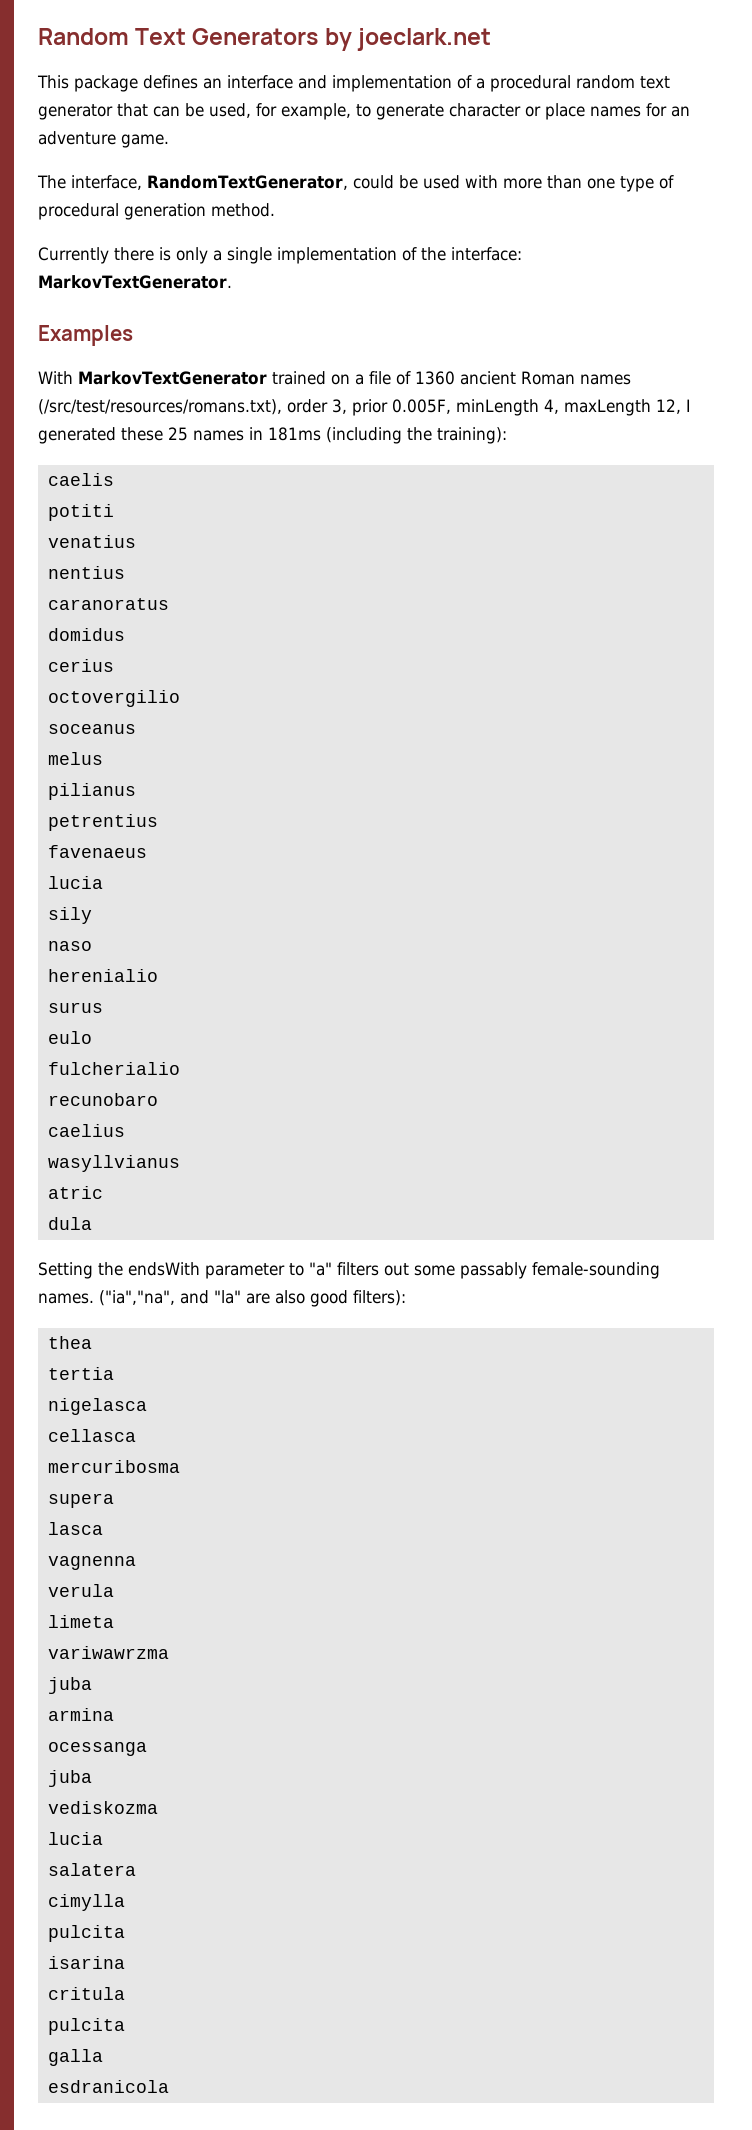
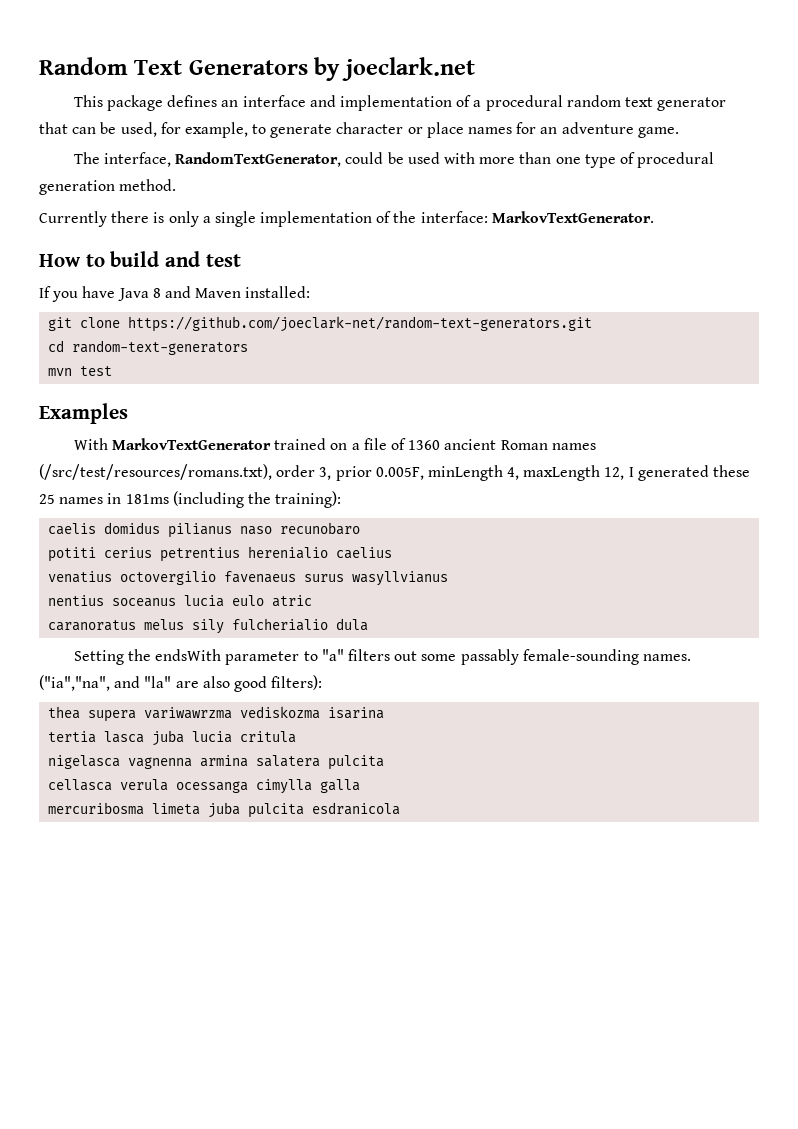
+ How to build and test
+ If you have Java 8 and Maven installed:
+ git clone https://github.com/joeclark-net/random-text-generators.git
+ cd random-text-generators
+ mvn test
- caelis
- potiti
- venatius
- nentius
- caranoratus
- domidus
- cerius
- octovergilio
- soceanus
- melus
- pilianus
- petrentius
- favenaeus
- lucia
- sily
- naso
- herenialio
- surus
- eulo
- fulcherialio
- recunobaro
- caelius
- wasyllvianus
- atric
- dula
+ caelis domidus pilianus naso recunobaro
+ potiti cerius petrentius herenialio caelius
+ venatius octovergilio favenaeus surus wasyllvianus
+ nentius soceanus lucia eulo atric
+ caranoratus melus sily fulcherialio dula
- thea
- tertia
- nigelasca
- cellasca
- mercuribosma
- supera
- lasca
- vagnenna
- verula
- limeta
- variwawrzma
- juba
- armina
- ocessanga
- juba
- vediskozma
- lucia
- salatera
- cimylla
- pulcita
- isarina
- critula
- pulcita
- galla
- esdranicola
+ thea supera variwawrzma vediskozma isarina
+ tertia lasca juba lucia critula
+ nigelasca vagnenna armina salatera pulcita
+ cellasca verula ocessanga cimylla galla
+ mercuribosma limeta juba pulcita esdranicola

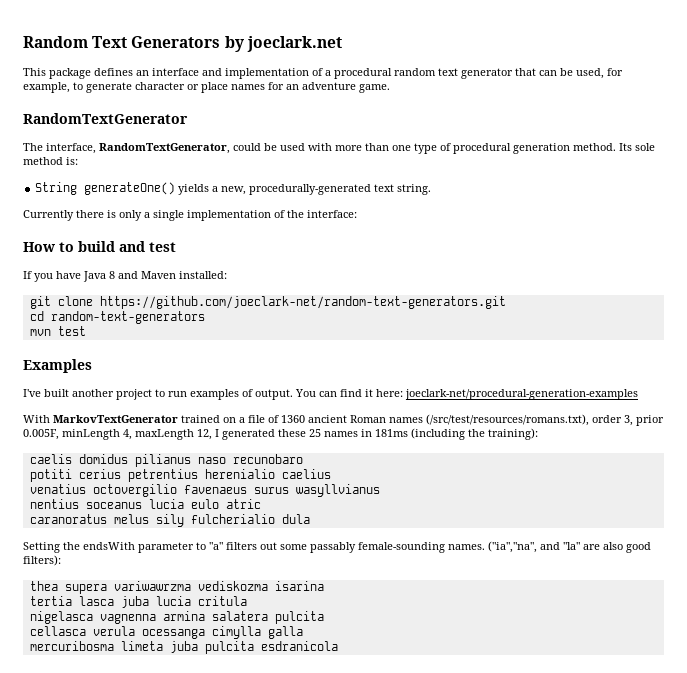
+ RandomTextGenerator
+ Its sole method is:
+ String generateOne() yields a new, procedurally-generated text string.
- Currently there is only a single implementation of the interface: MarkovTextGenerator.
+ Currently there is only a single implementation of the interface:
+ I've built another project to run examples of output. You can find it here: joeclark-net/procedural-generation-examples

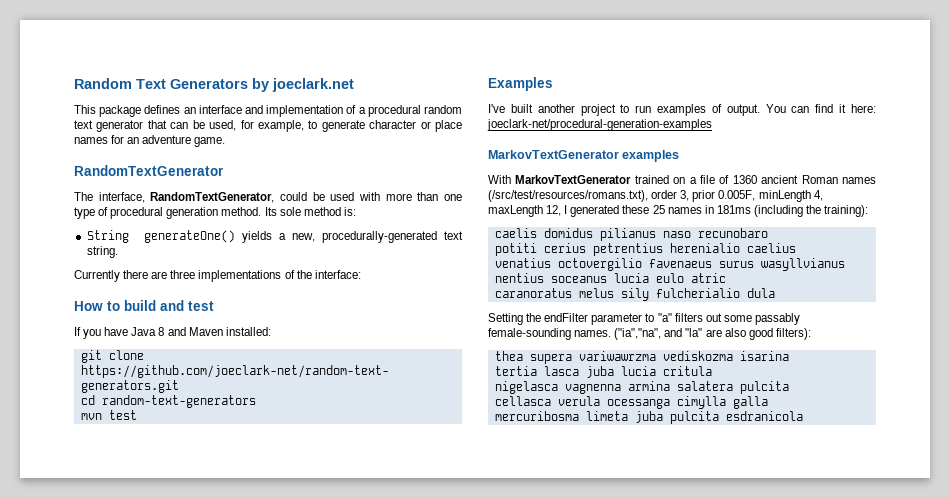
- Currently there is only a single implementation of the interface:
+ Currently there are three implementations of the interface:
+ MarkovTextGenerator examples
- Setting the endsWith parameter to "a" filters out some passably female-sounding names.
+ Setting the endFilter parameter to "a" filters out some passably female-sounding names.

